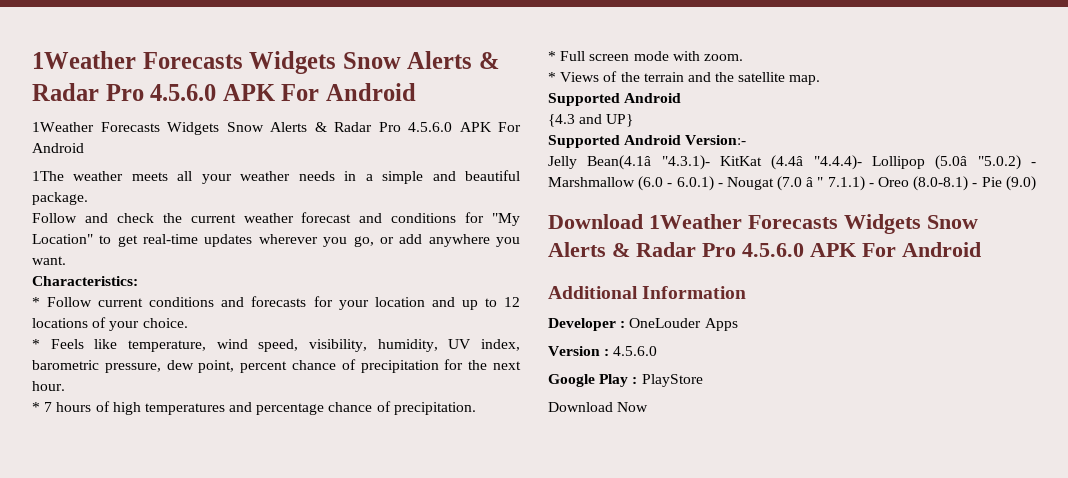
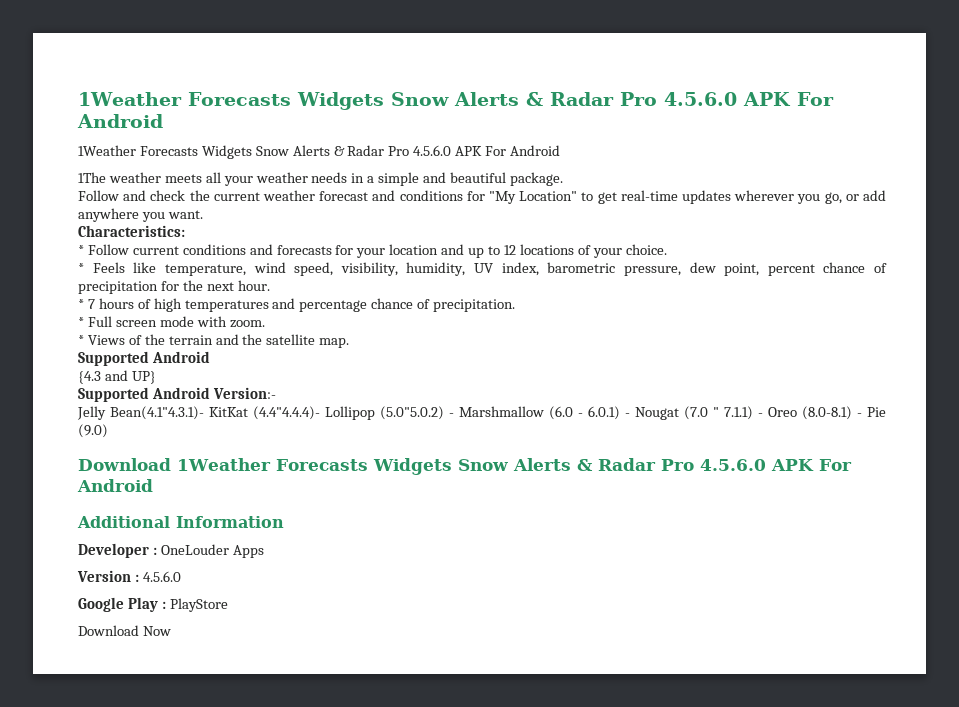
- Jelly Bean(4.1â "4.3.1)- KitKat (4.4â "4.4.4)- Lollipop (5.0â "5.0.2) - Marshmallow (6.0 - 6.0.1) - Nougat (7.0 â " 7.1.1) - Oreo (8.0-8.1) - Pie (9.0)
+ Jelly Bean(4.1"4.3.1)- KitKat (4.4"4.4.4)- Lollipop (5.0"5.0.2) - Marshmallow (6.0 - 6.0.1) - Nougat (7.0 " 7.1.1) - Oreo (8.0-8.1) - Pie (9.0)

